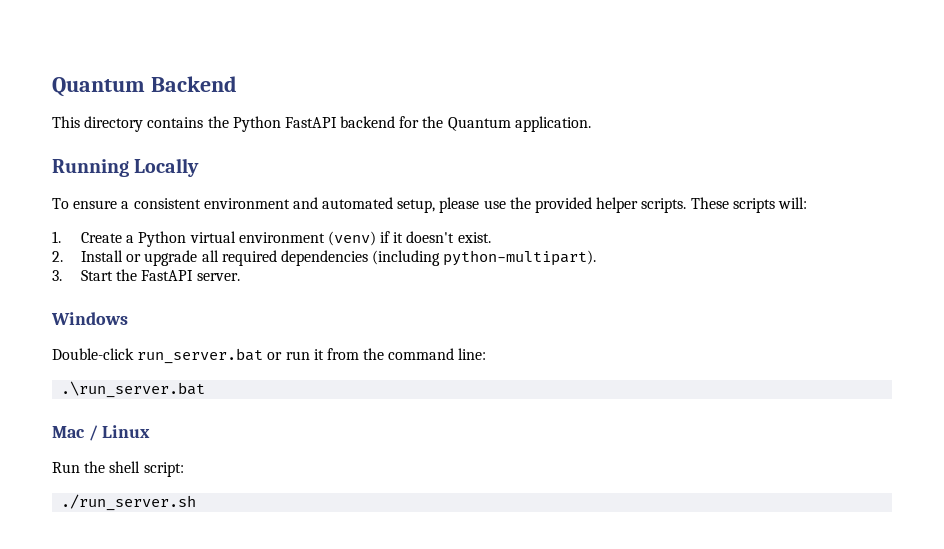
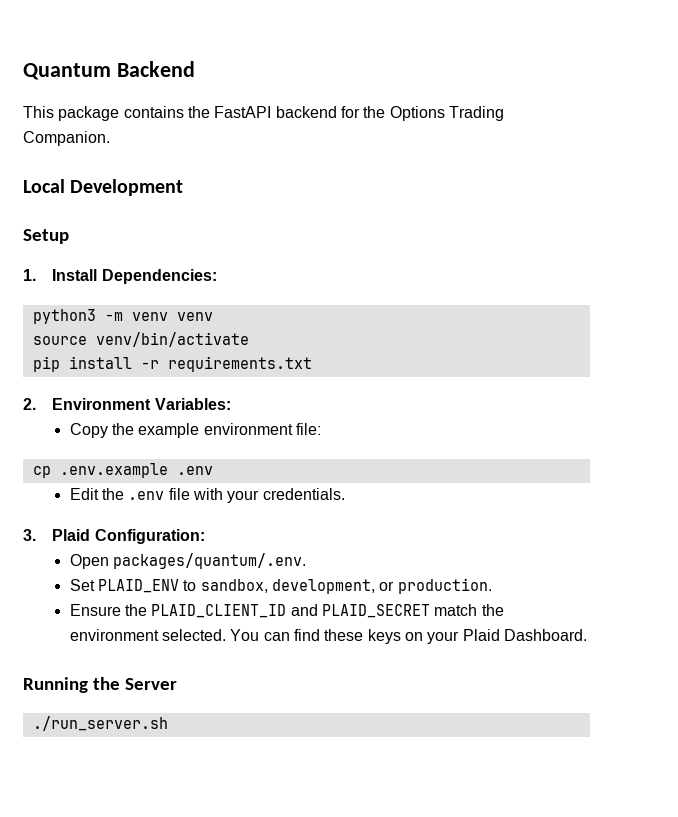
- This directory contains the Python FastAPI backend for the Quantum application.
- Running Locally
- To ensure a consistent environment and automated setup, please use the provided helper scripts. These scripts will:
- 1. Create a Python virtual environment (venv) if it doesn't exist.
- 2. Install or upgrade all required dependencies (including python-multipart).
- 3. Start the FastAPI server.
- Windows
- Double-click run_server.bat or run it from the command line:
- .\run_server.bat
- Mac / Linux
- Run the shell script:
+ This package contains the FastAPI backend for the Options Trading Companion.
+ Local Development
+ Setup
+ 1. Install Dependencies:
+ python3 -m venv venv
+ source venv/bin/activate
+ pip install -r requirements.txt
+ 2. Environment Variables:
+ Copy the example environment file:
+ cp .env.example .env
+ Edit the .env file with your credentials.
+ 3. Plaid Configuration:
+ Open packages/quantum/.env.
+ Set PLAID_ENV to sandbox, development, or production.
+ Ensure the PLAID_CLIENT_ID and PLAID_SECRET match the environment selected. You can find these keys on your Plaid Dashboard.
+ Running the Server

